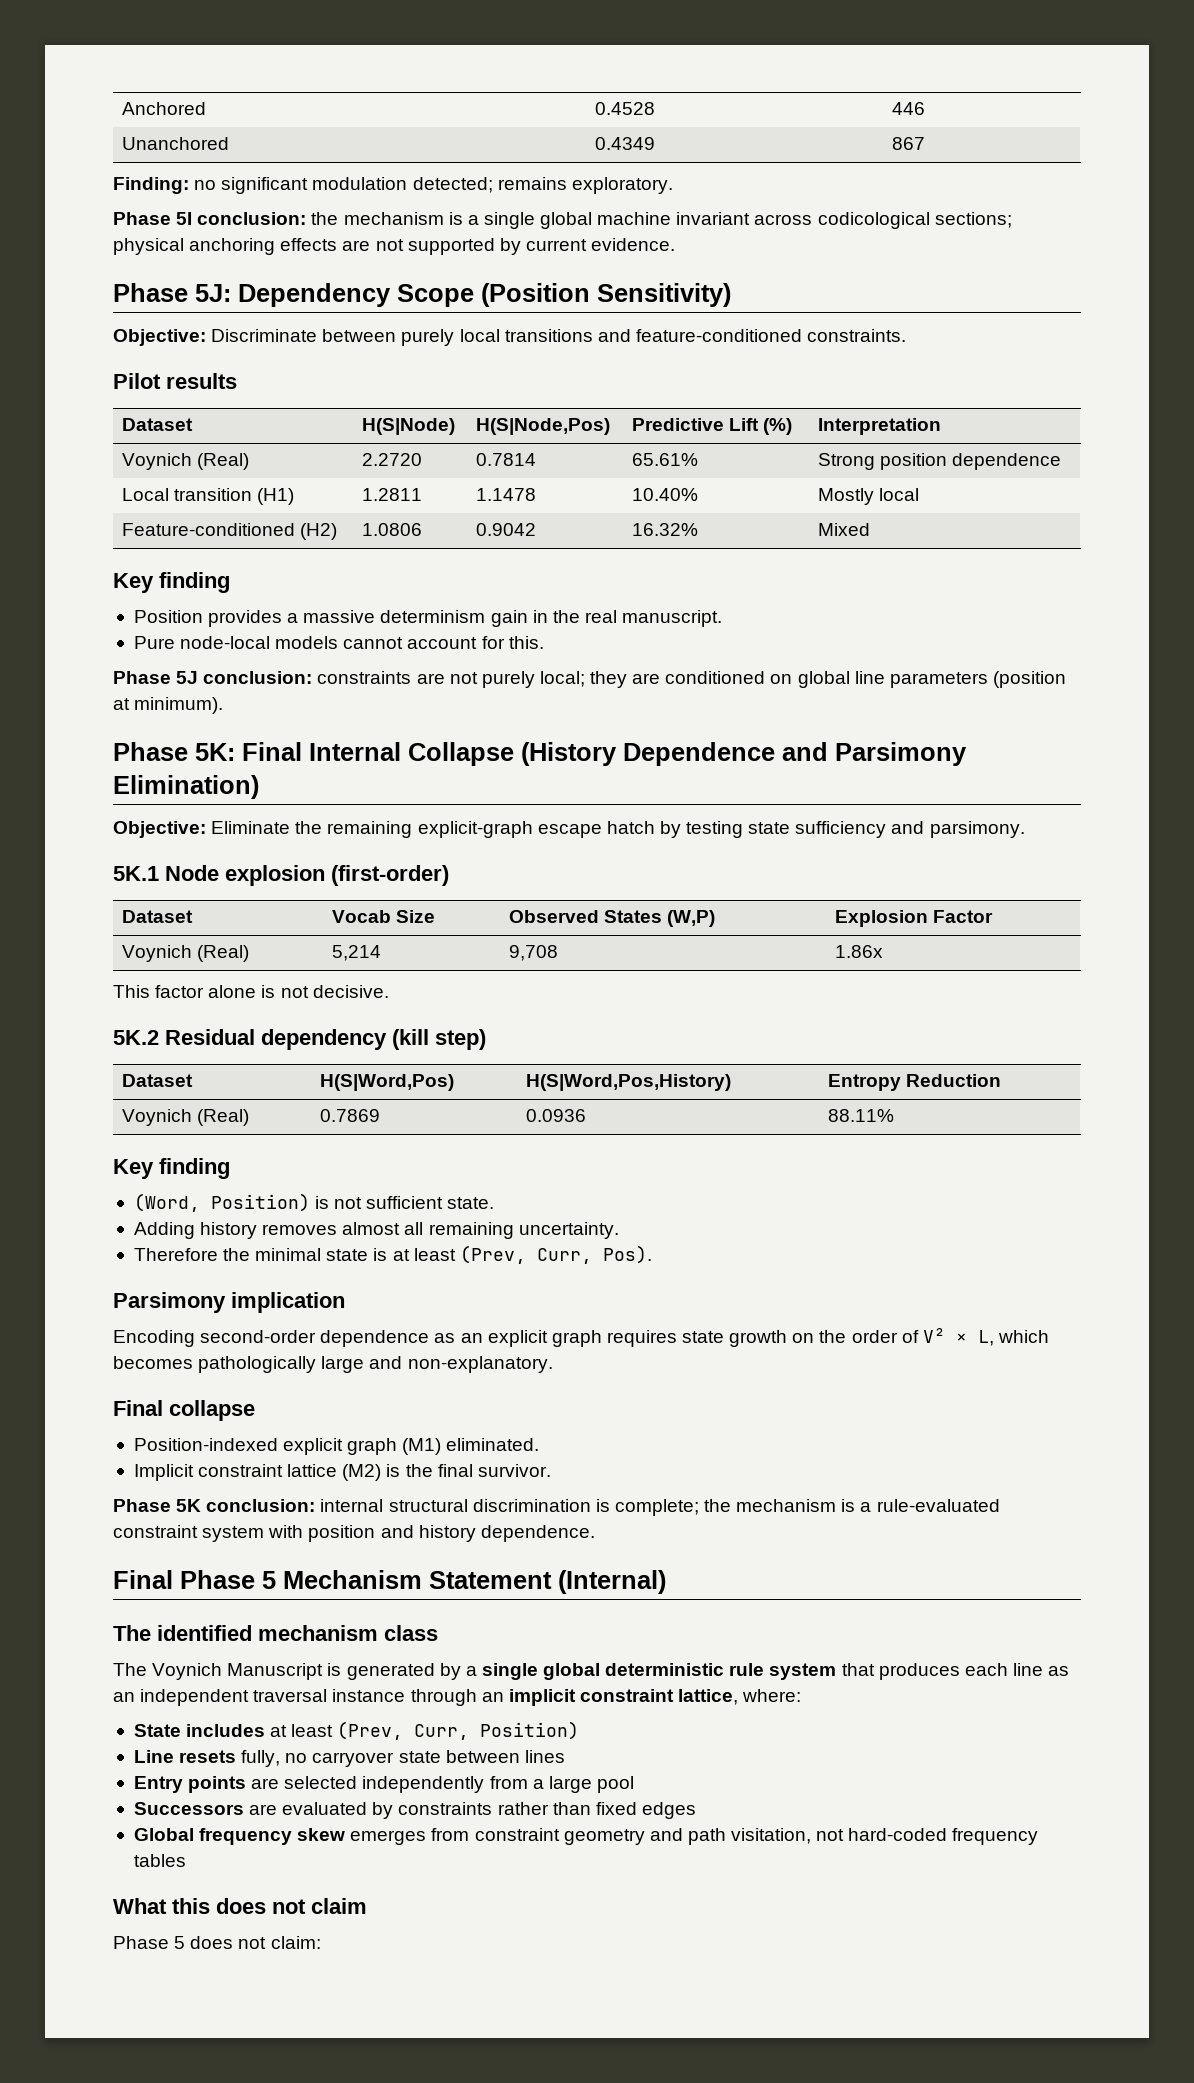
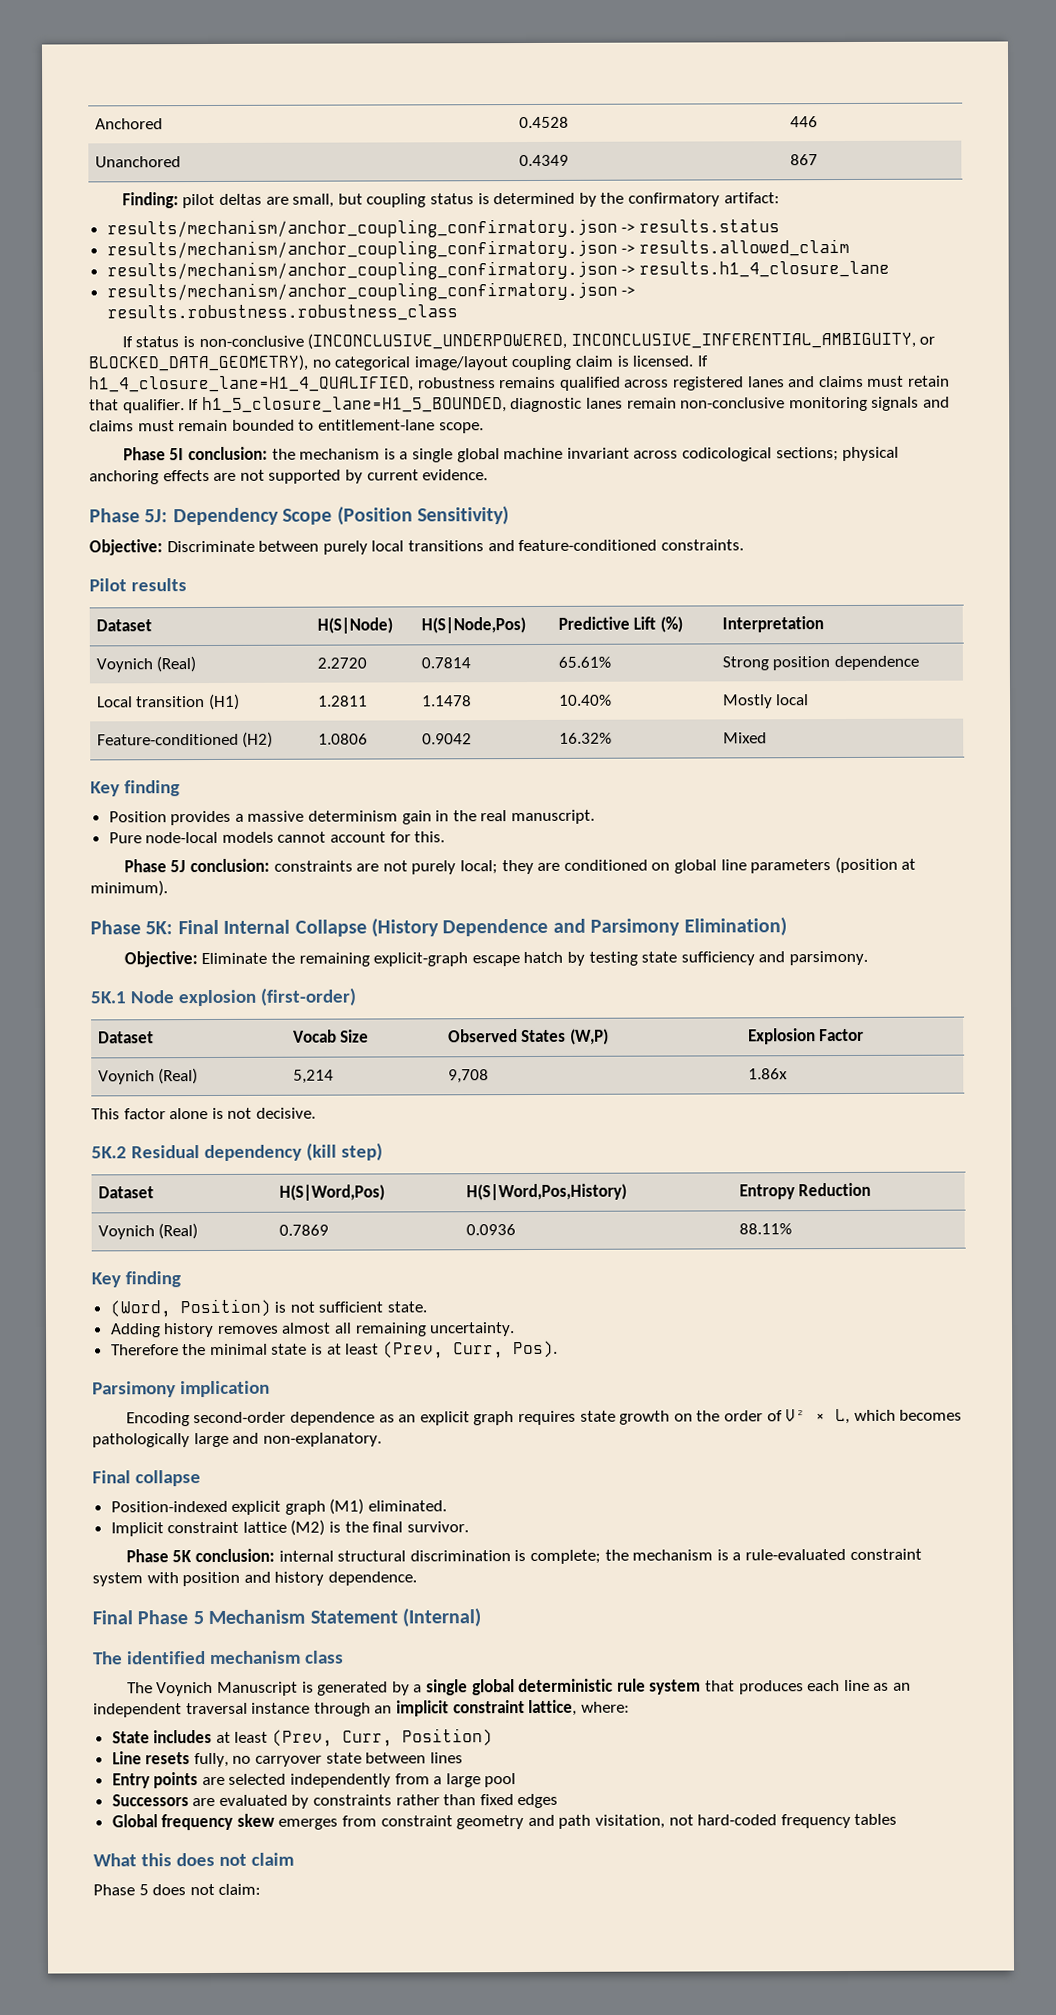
- Finding: no significant modulation detected; remains exploratory.
+ Finding: pilot deltas are small, but coupling status is determined by the confirmatory artifact:
+ results/mechanism/anchor_coupling_confirmatory.json -> results.status
+ results/mechanism/anchor_coupling_confirmatory.json -> results.allowed_claim
+ results/mechanism/anchor_coupling_confirmatory.json -> results.h1_4_closure_lane
+ results/mechanism/anchor_coupling_confirmatory.json -> results.robustness.robustness_class
+ If status is non-conclusive (INCONCLUSIVE_UNDERPOWERED, INCONCLUSIVE_INFERENTIAL_AMBIGUITY, or BLOCKED_DATA_GEOMETRY), no categorical image/layout coupling claim is licensed. If h1_4_closure_lane=H1_4_QUALIFIED, robustness remains qualified across registered lanes and claims must retain that qualifier. If h1_5_closure_lane=H1_5_BOUNDED, diagnostic lanes remain non-conclusive monitoring signals and claims must remain bounded to entitlement-lane scope.

